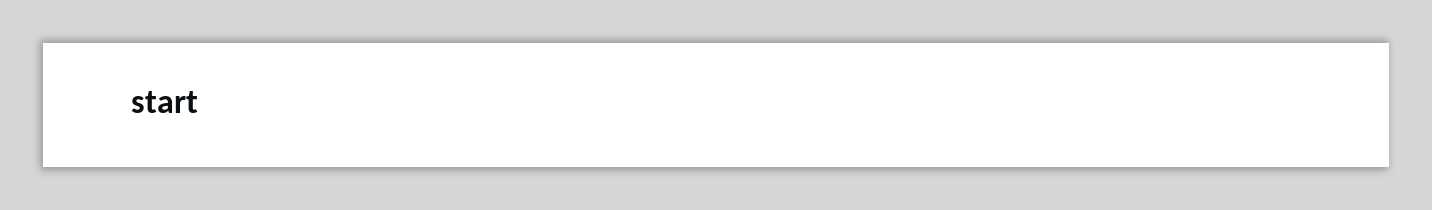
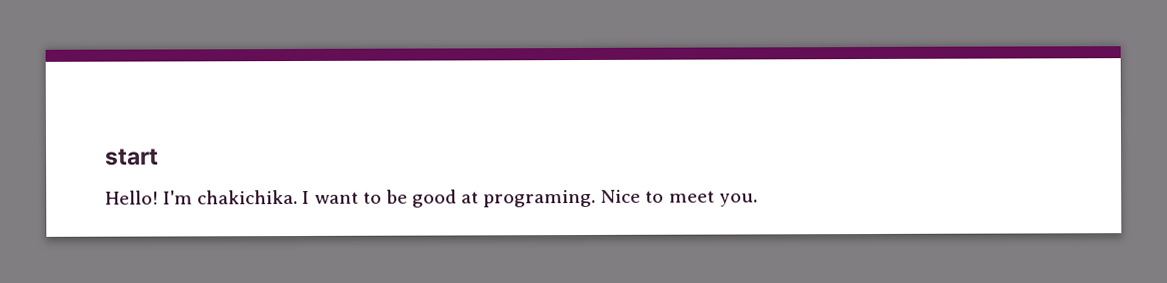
+ Hello! I'm chakichika. I want to be good at programing. Nice to meet you.

